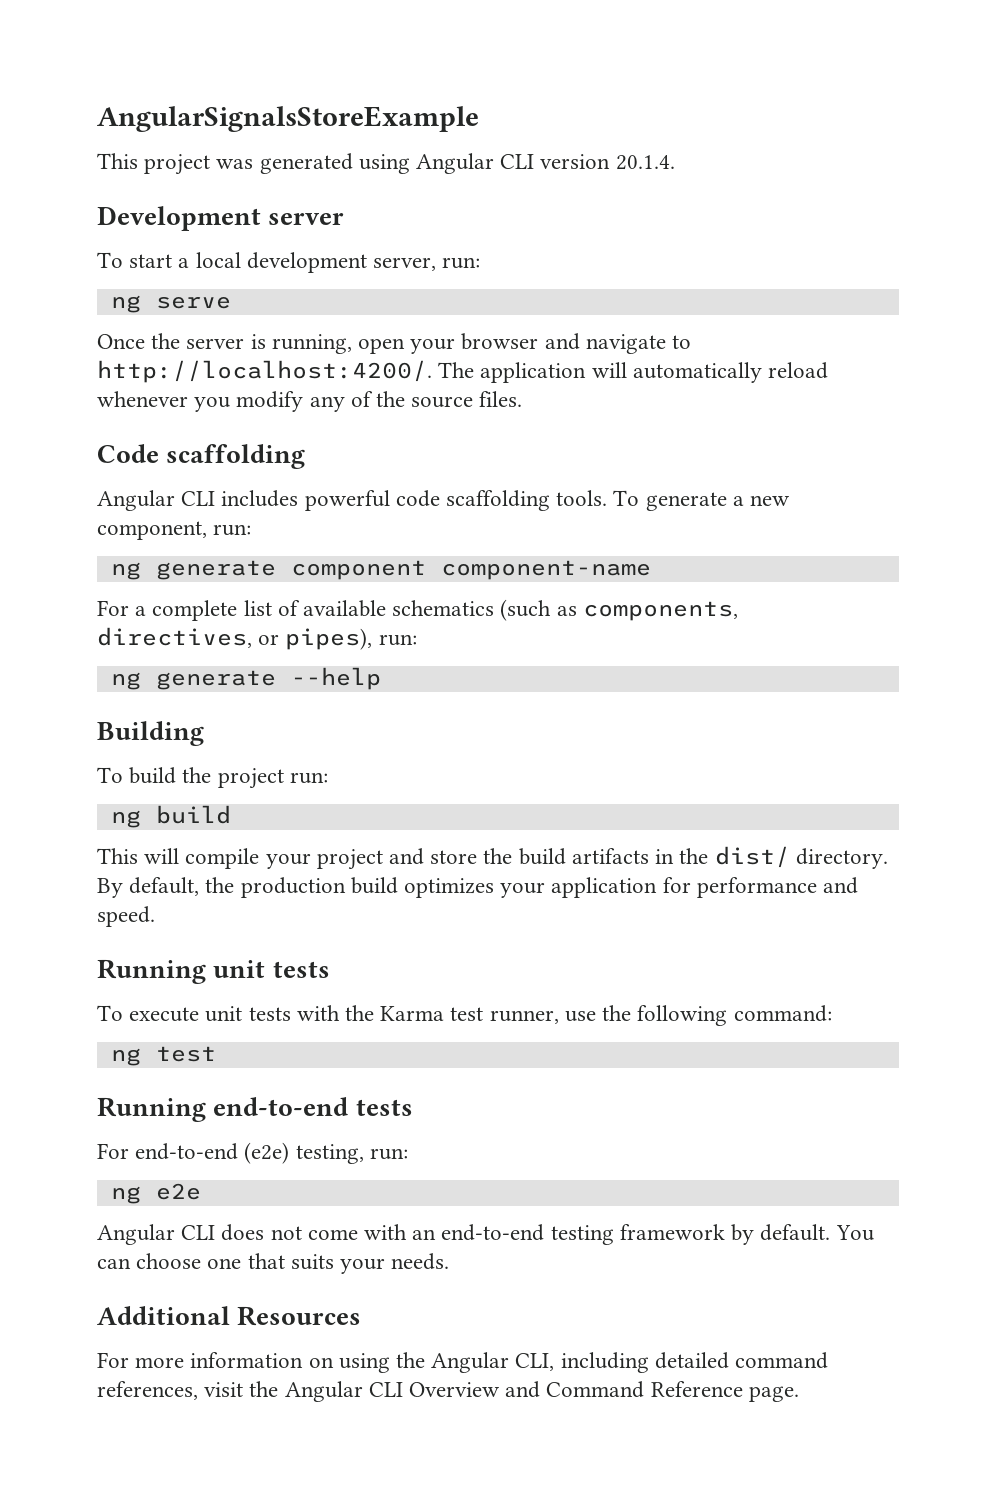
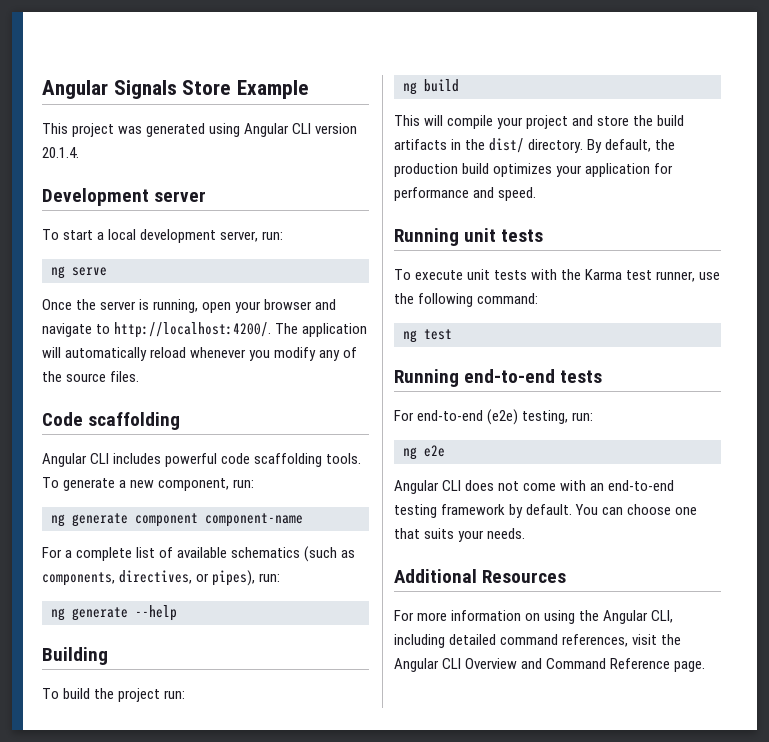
- AngularSignalsStoreExample
+ Angular Signals Store Example

